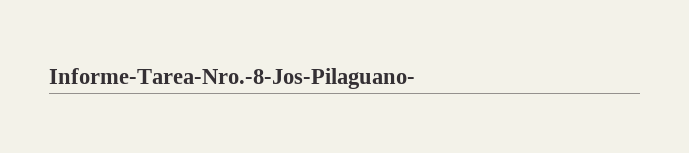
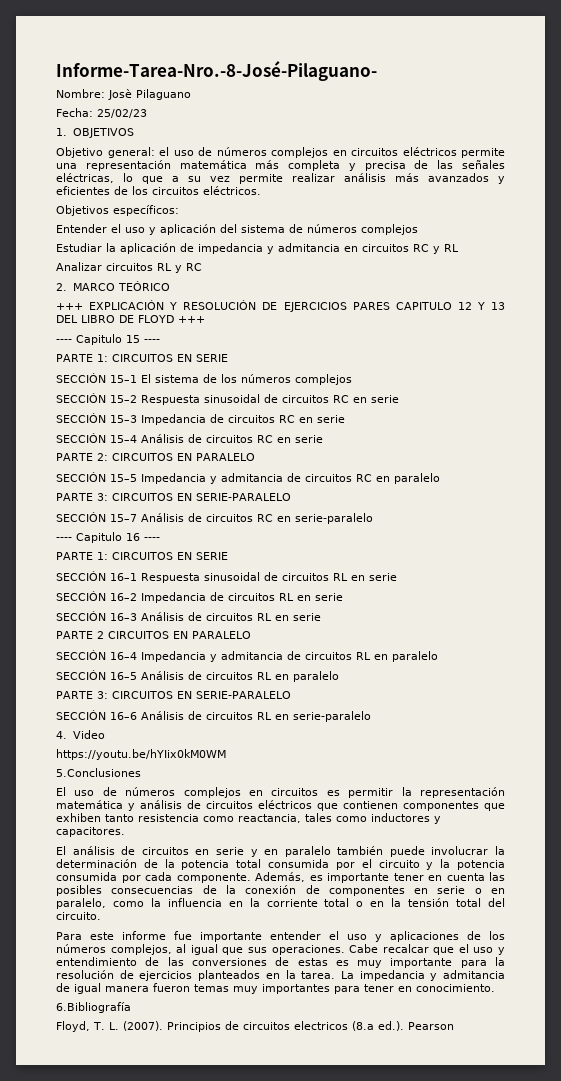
- Informe-Tarea-Nro.-8-Jos-Pilaguano-
+ Informe-Tarea-Nro.-8-José-Pilaguano-
+ Nombre: Josè Pilaguano
+ Fecha: 25/02/23
+ 1. OBJETIVOS
+ Objetivo general: el uso de números complejos en circuitos eléctricos permite una representación matemática más completa y precisa de las señales eléctricas, lo que a su vez permite realizar análisis más avanzados y eficientes de los circuitos eléctricos.
+ Objetivos específicos:
+ Entender el uso y aplicación del sistema de números complejos
+ Estudiar la aplicación de impedancia y admitancia en circuitos RC y RL
+ Analizar circuitos RL y RC
+ 2. MARCO TEÓRICO
+ +++ EXPLICACIÓN Y RESOLUCIÓN DE EJERCICIOS PARES CAPITULO 12 Y 13 DEL LIBRO DE FLOYD +++
+ ---- Capitulo 15 ----
+ PARTE 1: CIRCUITOS EN SERIE
+ SECCIÓN 15–1 El sistema de los números complejos
+ SECCIÓN 15–2 Respuesta sinusoidal de circuitos RC en serie
+ SECCIÓN 15–3 Impedancia de circuitos RC en serie
+ SECCIÓN 15–4 Análisis de circuitos RC en serie
+ PARTE 2: CIRCUITOS EN PARALELO
+ SECCIÓN 15–5 Impedancia y admitancia de circuitos RC en paralelo
+ PARTE 3: CIRCUITOS EN SERIE-PARALELO
+ SECCIÓN 15–7 Análisis de circuitos RC en serie-paralelo
+ ---- Capitulo 16 ----
+ PARTE 1: CIRCUITOS EN SERIE
+ SECCIÓN 16–1 Respuesta sinusoidal de circuitos RL en serie
+ SECCIÓN 16–2 Impedancia de circuitos RL en serie
+ SECCIÓN 16–3 Análisis de circuitos RL en serie
+ PARTE 2 CIRCUITOS EN PARALELO
+ SECCIÓN 16–4 Impedancia y admitancia de circuitos RL en paralelo
+ SECCIÓN 16–5 Análisis de circuitos RL en paralelo
+ PARTE 3: CIRCUITOS EN SERIE-PARALELO
+ SECCIÓN 16–6 Análisis de circuitos RL en serie-paralelo
+ 4. Video
+ https://youtu.be/hYIix0kM0WM
+ 5.Conclusiones
+ El uso de números complejos en circuitos es permitir la representación matemática y análisis de circuitos eléctricos que contienen componentes que exhiben tanto resistencia como reactancia, tales como inductores y capacitores.
+ El análisis de circuitos en serie y en paralelo también puede involucrar la determinación de la potencia total consumida por el circuito y la potencia consumida por cada componente. Además, es importante tener en cuenta las posibles consecuencias de la conexión de componentes en serie o en paralelo, como la influencia en la corriente total o en la tensión total del circuito.
+ Para este informe fue importante entender el uso y aplicaciones de los números complejos, al igual que sus operaciones. Cabe recalcar que el uso y entendimiento de las conversiones de estas es muy importante para la resolución de ejercicios planteados en la tarea. La impedancia y admitancia de igual manera fueron temas muy importantes para tener en conocimiento.
+ 6.Bibliografía
+ Floyd, T. L. (2007). Principios de circuitos electricos (8.a ed.). Pearson

